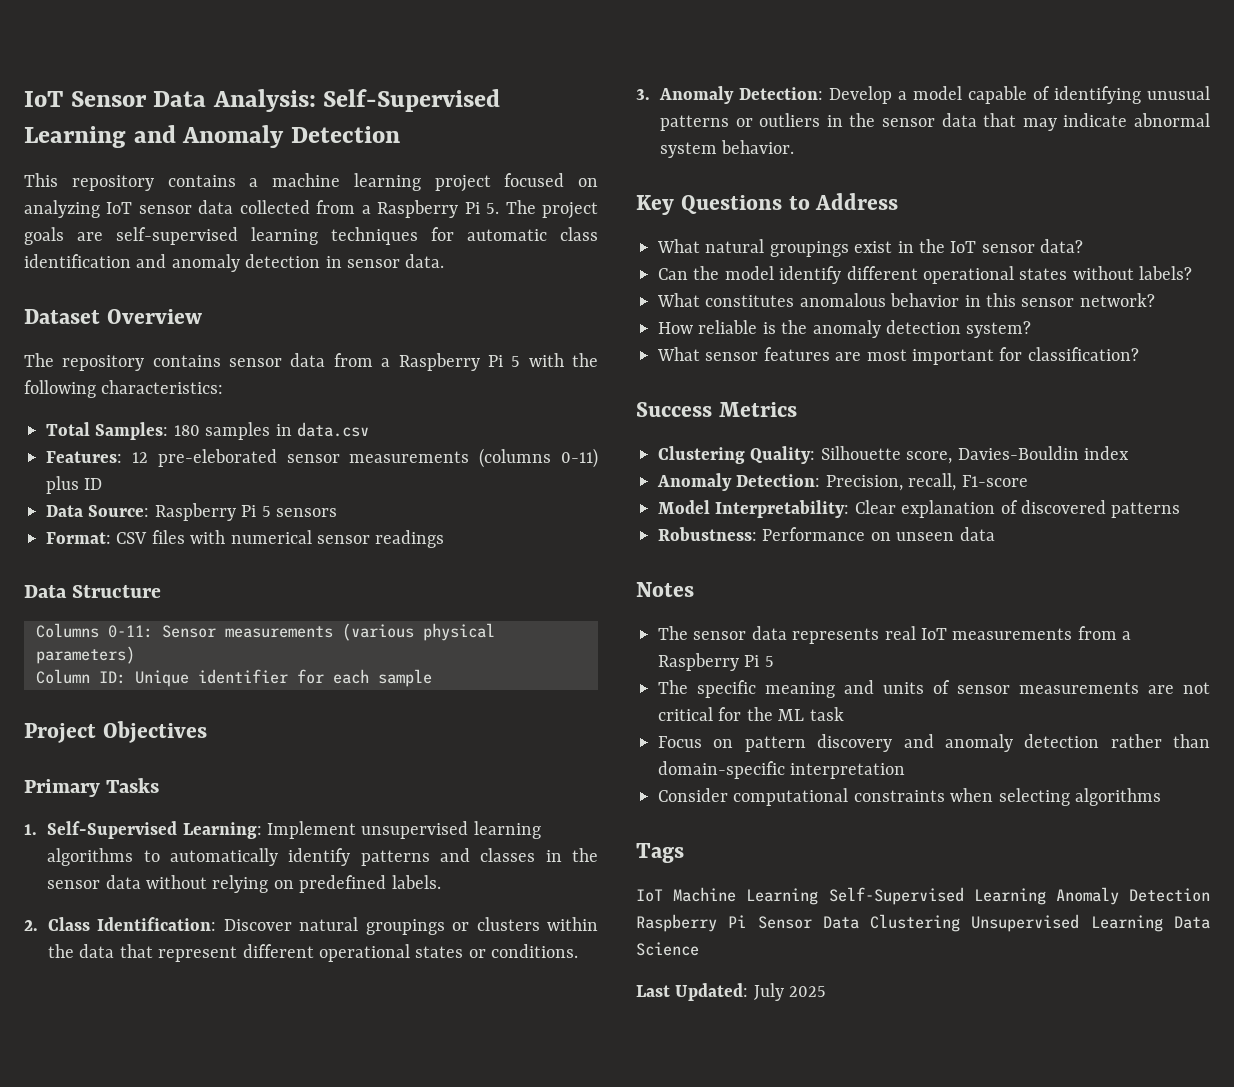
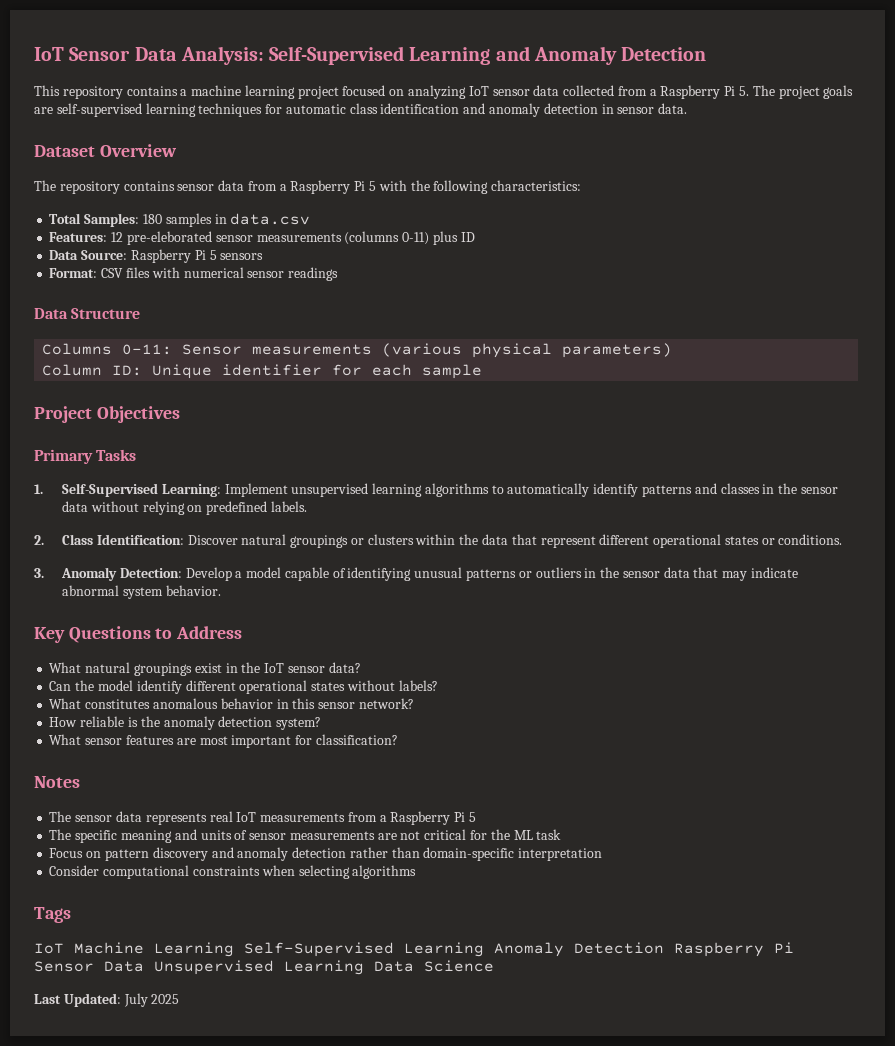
- Success Metrics
- Clustering Quality: Silhouette score, Davies-Bouldin index
- Anomaly Detection: Precision, recall, F1-score
- Model Interpretability: Clear explanation of discovered patterns
- Robustness: Performance on unseen data
- IoT Machine Learning Self-Supervised Learning Anomaly Detection Raspberry Pi Sensor Data Clustering Unsupervised Learning Data Science
+ IoT Machine Learning Self-Supervised Learning Anomaly Detection Raspberry Pi Sensor Data Unsupervised Learning Data Science

